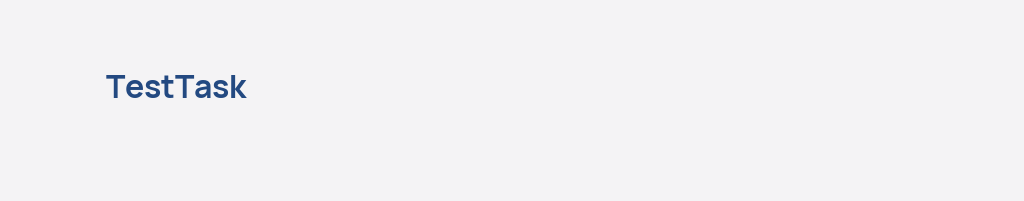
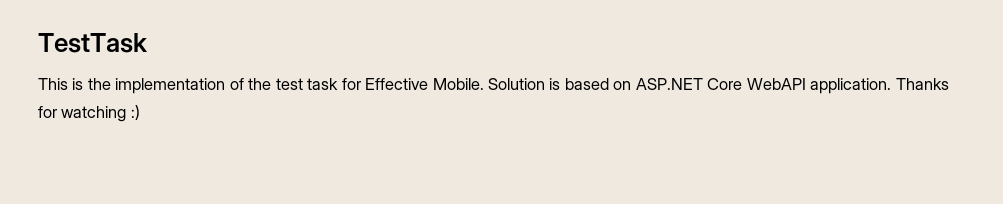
+ This is the implementation of the test task for Effective Mobile. Solution is based on ASP.NET Core WebAPI application. Thanks for watching :)

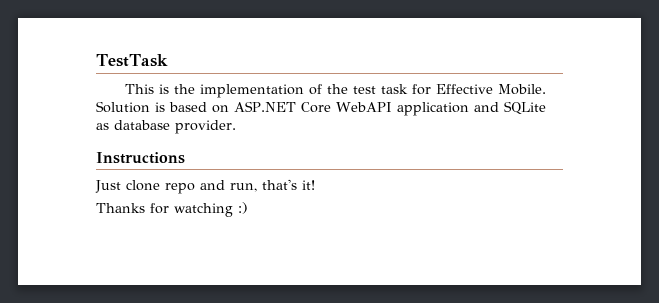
- Solution is based on ASP.NET Core WebAPI application. Thanks for watching :)
+ Solution is based on ASP.NET Core WebAPI application and SQLite as database provider.
+ Instructions
+ Just clone repo and run, that's it!
+ Thanks for watching :)

